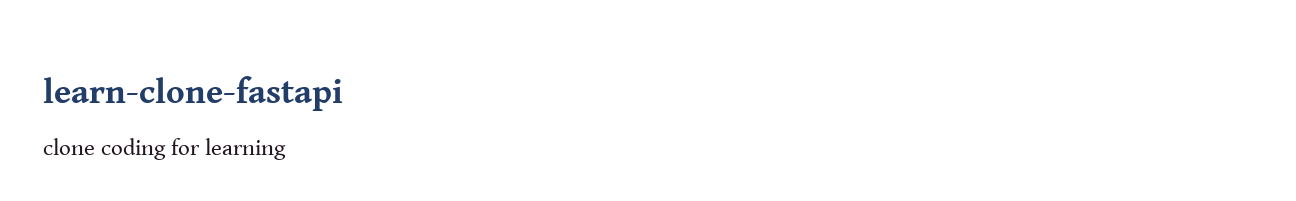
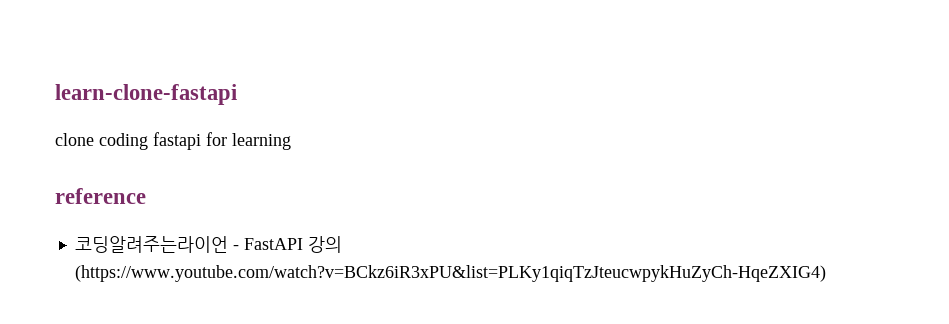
- clone coding for learning
+ clone coding fastapi for learning
+ reference
+ 코딩알려주는라이언 - FastAPI 강의 (https://www.youtube.com/watch?v=BCkz6iR3xPU&list=PLKy1qiqTzJteucwpykHuZyCh-HqeZXIG4)

